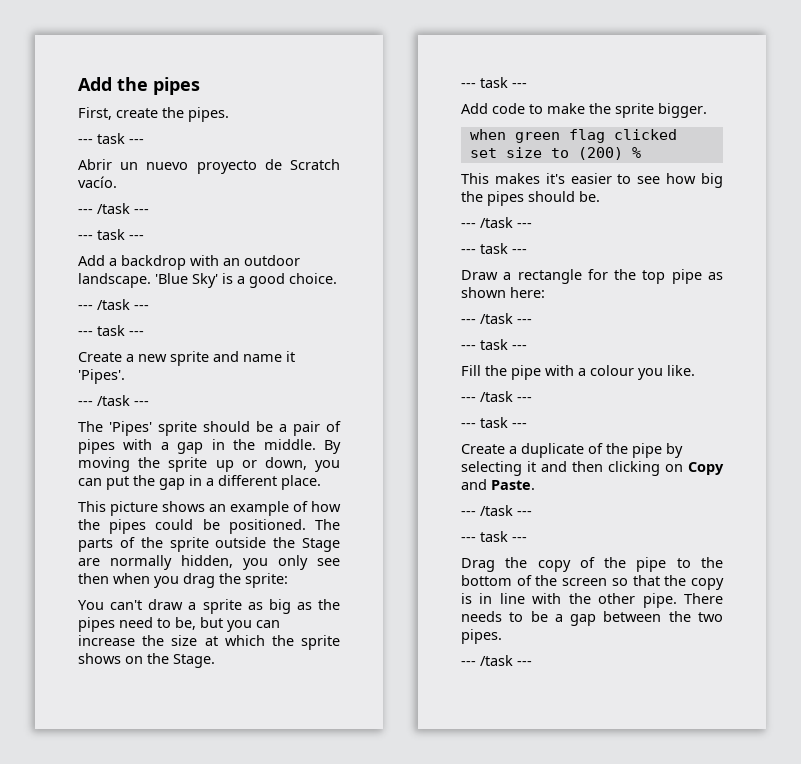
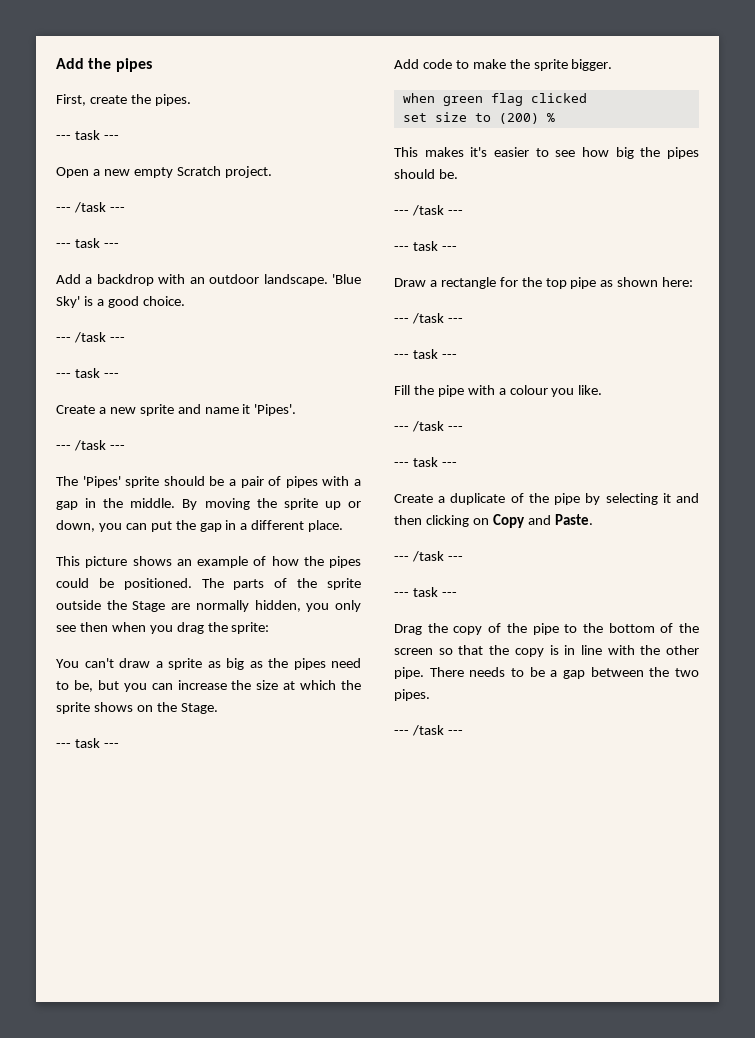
- Abrir un nuevo proyecto de Scratch vacío.
+ Open a new empty Scratch project.

